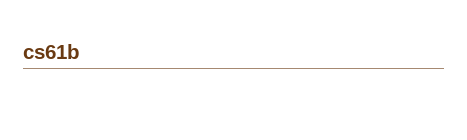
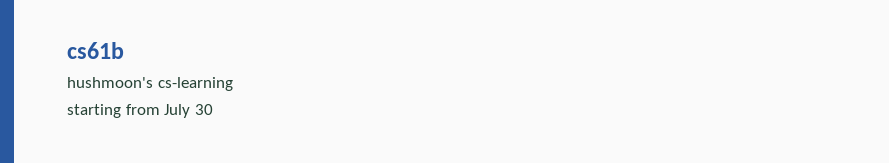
+ hushmoon's cs-learning
+ starting from July 30

